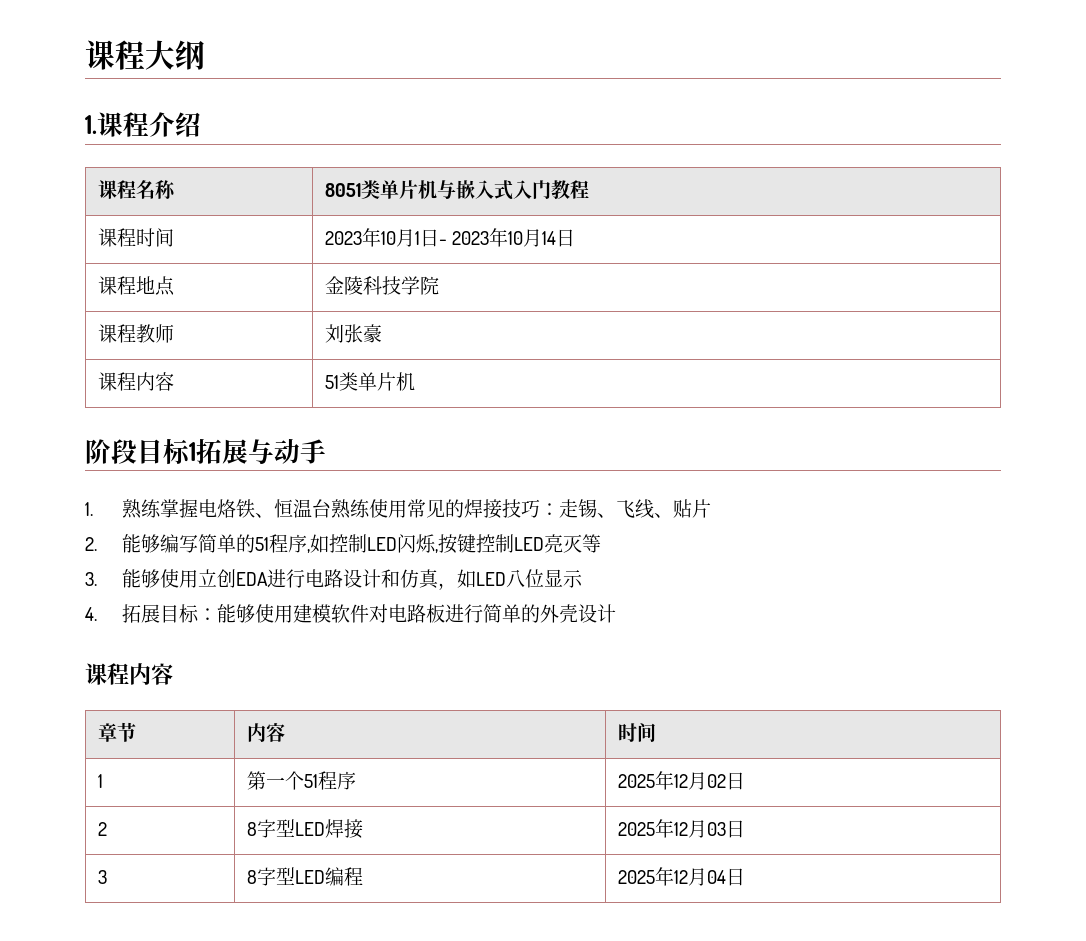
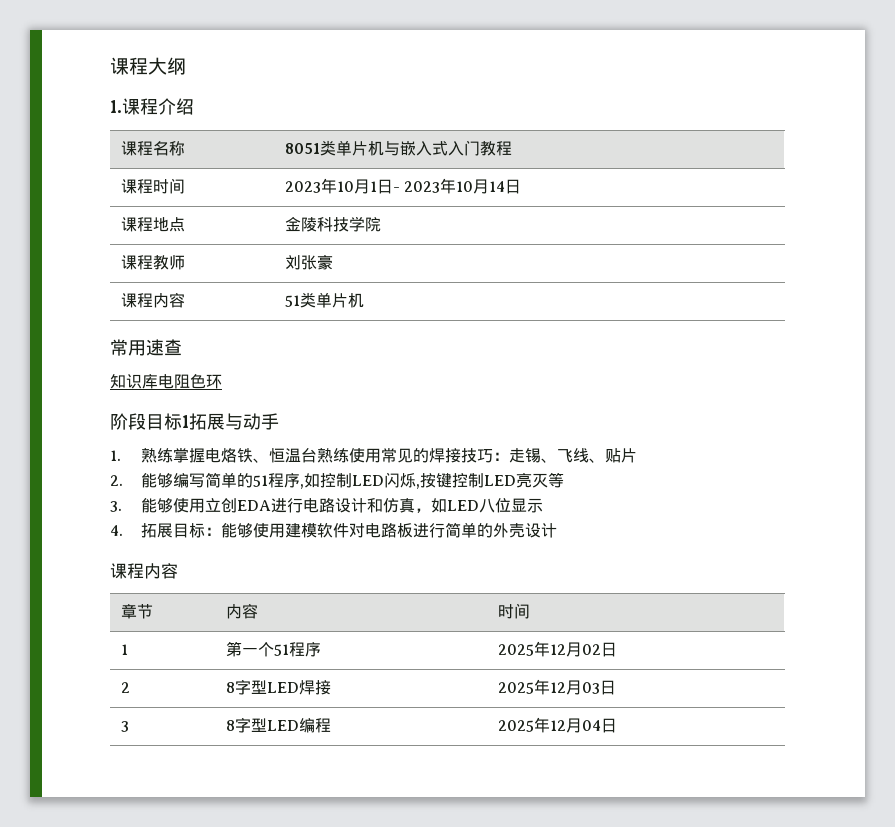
+ 常用速查
+ 知识库电阻色环

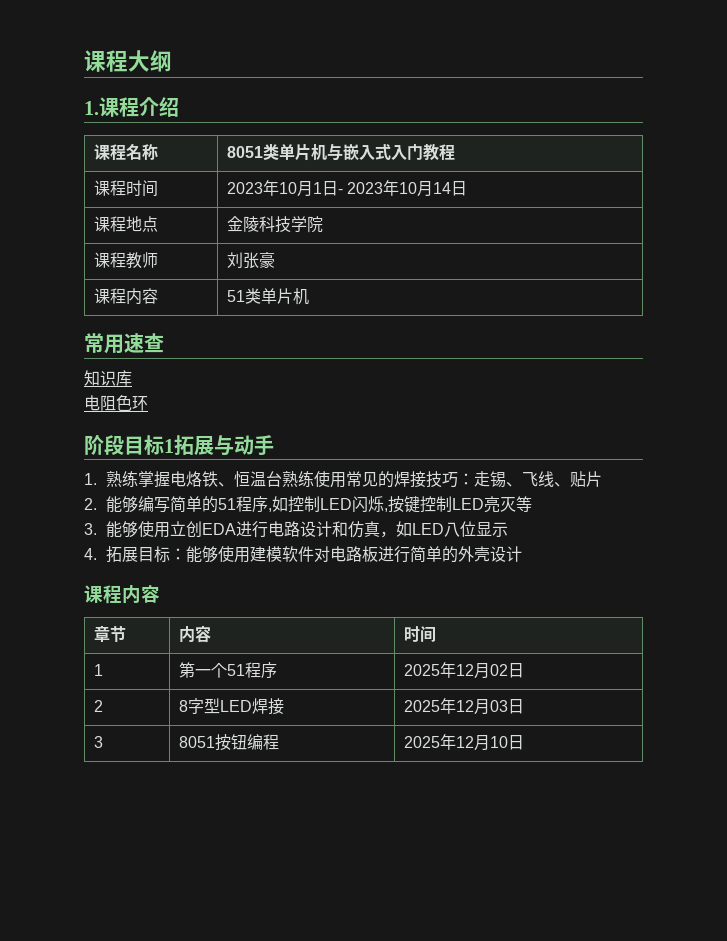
- 知识库电阻色环
+ 知识库
+ 电阻色环
- 3 | 8字型LED编程 | 2025年12月04日
+ 3 | 8051按钮编程 | 2025年12月10日

